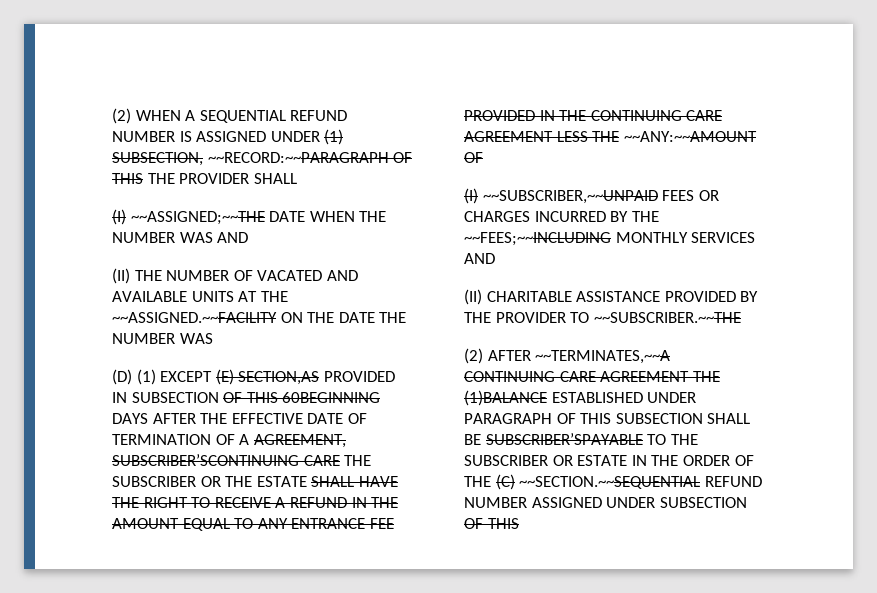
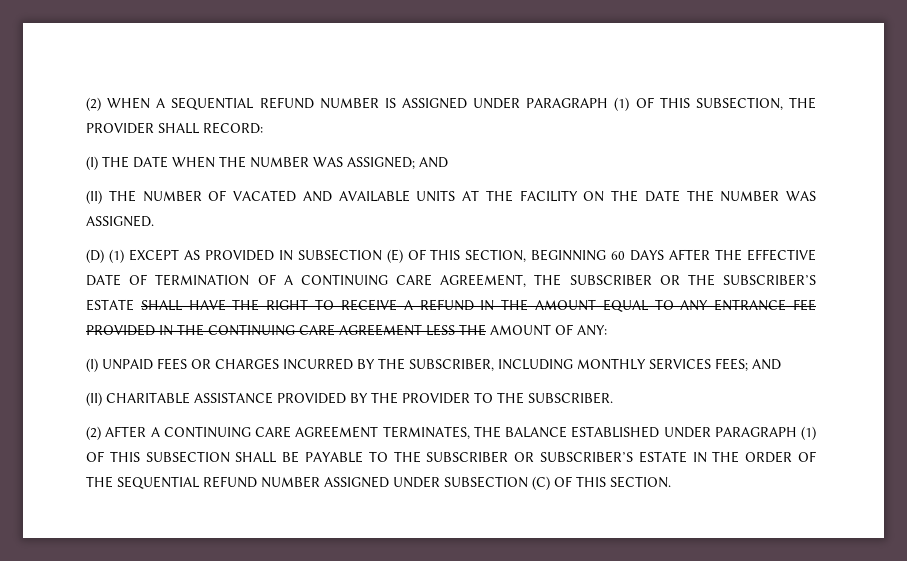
- (2) WHEN A SEQUENTIAL REFUND NUMBER IS ASSIGNED UNDER (1) SUBSECTION, ~~RECORD:~~PARAGRAPH OF THIS THE PROVIDER SHALL
- (I) ~~ASSIGNED;~~THE DATE WHEN THE NUMBER WAS AND
+ (2) WHEN A SEQUENTIAL REFUND NUMBER IS ASSIGNED UNDER PARAGRAPH (1) OF THIS SUBSECTION, THE PROVIDER SHALL RECORD:
+ (I) THE DATE WHEN THE NUMBER WAS ASSIGNED; AND
- (II) THE NUMBER OF VACATED AND AVAILABLE UNITS AT THE ~~ASSIGNED.~~FACILITY ON THE DATE THE NUMBER WAS
+ (II) THE NUMBER OF VACATED AND AVAILABLE UNITS AT THE FACILITY ON THE DATE THE NUMBER WAS ASSIGNED.
- (D) (1) EXCEPT (E) SECTION,AS PROVIDED IN SUBSECTION OF THIS 60BEGINNING DAYS AFTER THE EFFECTIVE DATE OF TERMINATION OF A AGREEMENT, SUBSCRIBER’SCONTINUING CARE THE SUBSCRIBER OR THE ESTATE SHALL HAVE THE RIGHT TO RECEIVE A REFUND IN THE AMOUNT EQUAL TO ANY ENTRANCE FEE PROVIDED IN THE CONTINUING CARE AGREEMENT LESS THE ~~ANY:~~AMOUNT OF
- (I) ~~SUBSCRIBER,~~UNPAID FEES OR CHARGES INCURRED BY THE ~~FEES;~~INCLUDING MONTHLY SERVICES AND
+ (D) (1) EXCEPT AS PROVIDED IN SUBSECTION (E) OF THIS SECTION, BEGINNING 60 DAYS AFTER THE EFFECTIVE DATE OF TERMINATION OF A CONTINUING CARE AGREEMENT, THE SUBSCRIBER OR THE SUBSCRIBER’S ESTATE SHALL HAVE THE RIGHT TO RECEIVE A REFUND IN THE AMOUNT EQUAL TO ANY ENTRANCE FEE PROVIDED IN THE CONTINUING CARE AGREEMENT LESS THE AMOUNT OF ANY:
+ (I) UNPAID FEES OR CHARGES INCURRED BY THE SUBSCRIBER, INCLUDING MONTHLY SERVICES FEES; AND
- (II) CHARITABLE ASSISTANCE PROVIDED BY THE PROVIDER TO ~~SUBSCRIBER.~~THE
+ (II) CHARITABLE ASSISTANCE PROVIDED BY THE PROVIDER TO THE SUBSCRIBER.
- (2) AFTER ~~TERMINATES,~~A CONTINUING CARE AGREEMENT THE (1)BALANCE ESTABLISHED UNDER PARAGRAPH OF THIS SUBSECTION SHALL BE SUBSCRIBER’SPAYABLE TO THE SUBSCRIBER OR ESTATE IN THE ORDER OF THE (C) ~~SECTION.~~SEQUENTIAL REFUND NUMBER ASSIGNED UNDER SUBSECTION OF THIS
+ (2) AFTER A CONTINUING CARE AGREEMENT TERMINATES, THE BALANCE ESTABLISHED UNDER PARAGRAPH (1) OF THIS SUBSECTION SHALL BE PAYABLE TO THE SUBSCRIBER OR SUBSCRIBER’S ESTATE IN THE ORDER OF THE SEQUENTIAL REFUND NUMBER ASSIGNED UNDER SUBSECTION (C) OF THIS SECTION.

